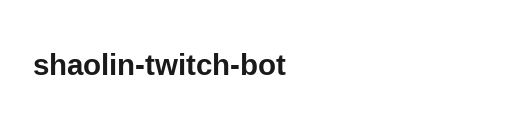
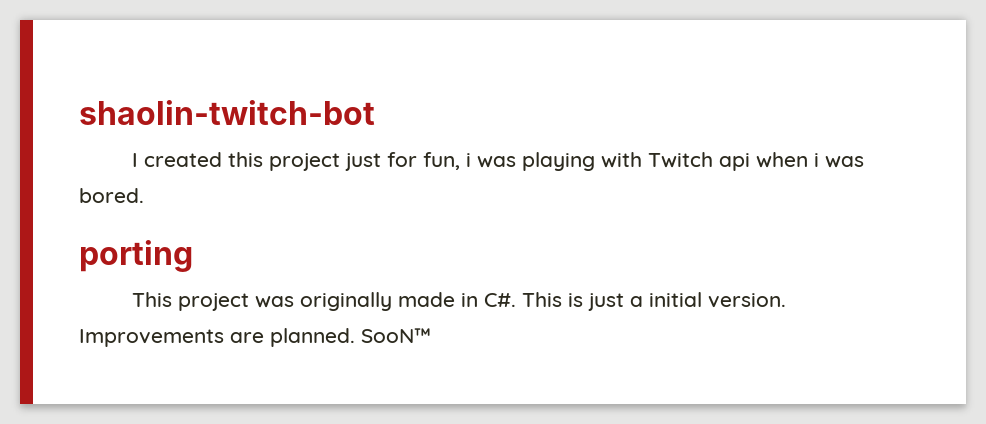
+ I created this project just for fun, i was playing with Twitch api when i was bored.
+ porting
+ This project was originally made in C#. This is just a initial version. Improvements are planned. SooN™

